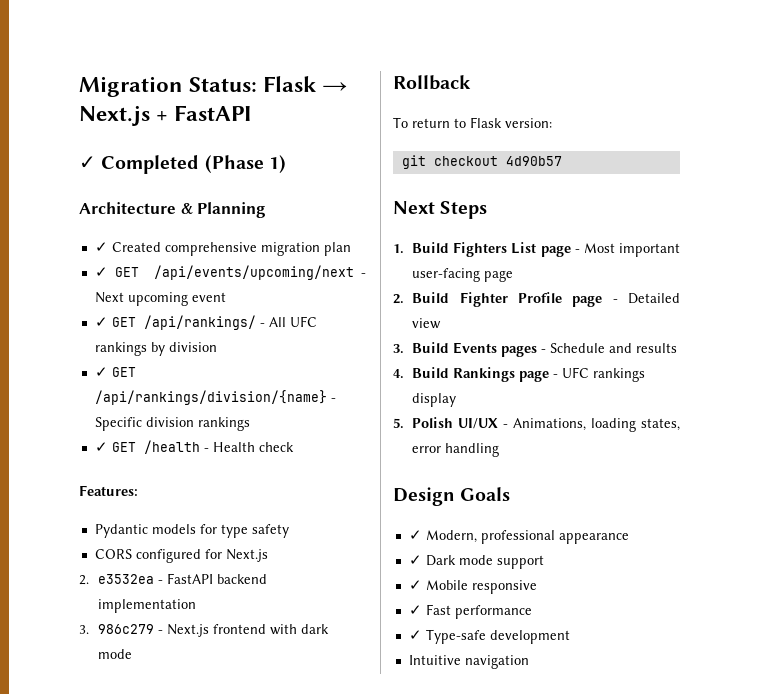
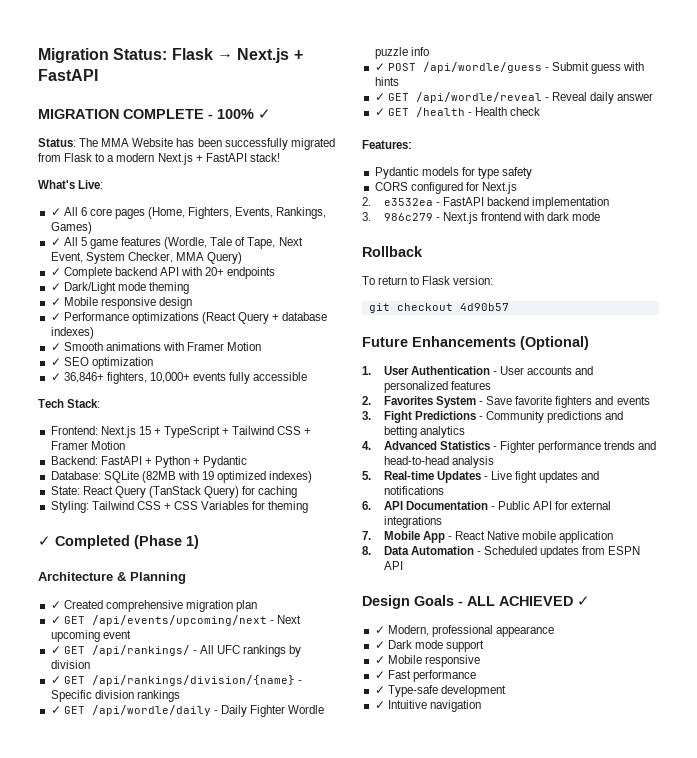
+ MIGRATION COMPLETE - 100% ✓
+ Status: The MMA Website has been successfully migrated from Flask to a modern Next.js + FastAPI stack!
+ What's Live:
+ ✓ All 6 core pages (Home, Fighters, Events, Rankings, Games)
+ ✓ All 5 game features (Wordle, Tale of Tape, Next Event, System Checker, MMA Query)
+ ✓ Complete backend API with 20+ endpoints
+ ✓ Dark/Light mode theming
+ ✓ Mobile responsive design
+ ✓ Performance optimizations (React Query + database indexes)
+ ✓ Smooth animations with Framer Motion
+ ✓ SEO optimization
+ ✓ 36,846+ fighters, 10,000+ events fully accessible
+ Tech Stack:
+ Frontend: Next.js 15 + TypeScript + Tailwind CSS + Framer Motion
+ Backend: FastAPI + Python + Pydantic
+ Database: SQLite (82MB with 19 optimized indexes)
+ State: React Query (TanStack Query) for caching
+ Styling: Tailwind CSS + CSS Variables for theming
+ ✓ GET /api/wordle/daily - Daily Fighter Wordle puzzle info
+ ✓ POST /api/wordle/guess - Submit guess with hints
+ ✓ GET /api/wordle/reveal - Reveal daily answer
- Next Steps
- 1. Build Fighters List page - Most important user-facing page
- 2. Build Fighter Profile page - Detailed view
- 3. Build Events pages - Schedule and results
- 4. Build Rankings page - UFC rankings display
- 5. Polish UI/UX - Animations, loading states, error handling
- Design Goals
+ Future Enhancements (Optional)
+ 1. User Authentication - User accounts and personalized features
+ 2. Favorites System - Save favorite fighters and events
+ 3. Fight Predictions - Community predictions and betting analytics
+ 4. Advanced Statistics - Fighter performance trends and head-to-head analysis
+ 5. Real-time Updates - Live fight updates and notifications
+ 6. API Documentation - Public API for external integrations
+ 7. Mobile App - React Native mobile application
+ 8. Data Automation - Scheduled updates from ESPN API
+ Design Goals - ALL ACHIEVED ✓
- Intuitive navigation
+ ✓ Intuitive navigation

